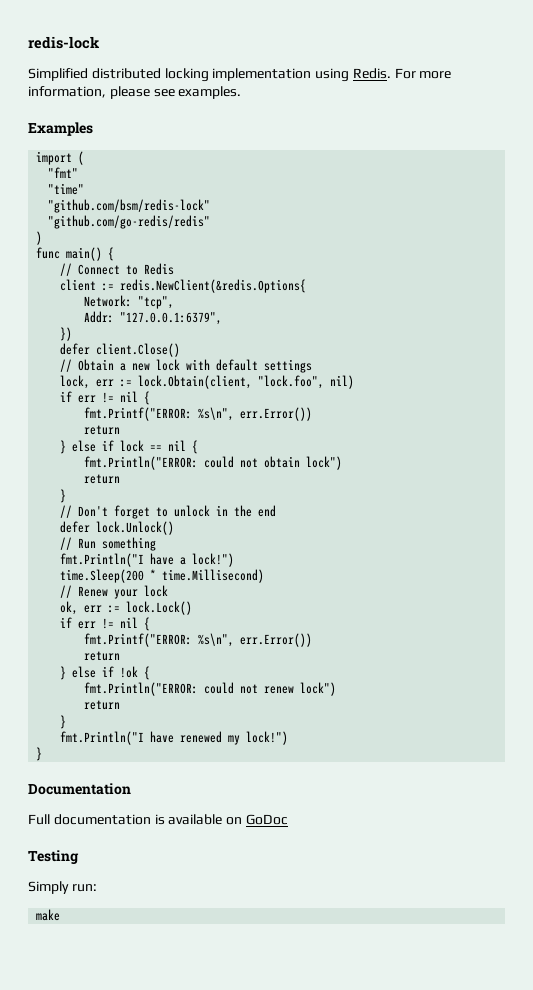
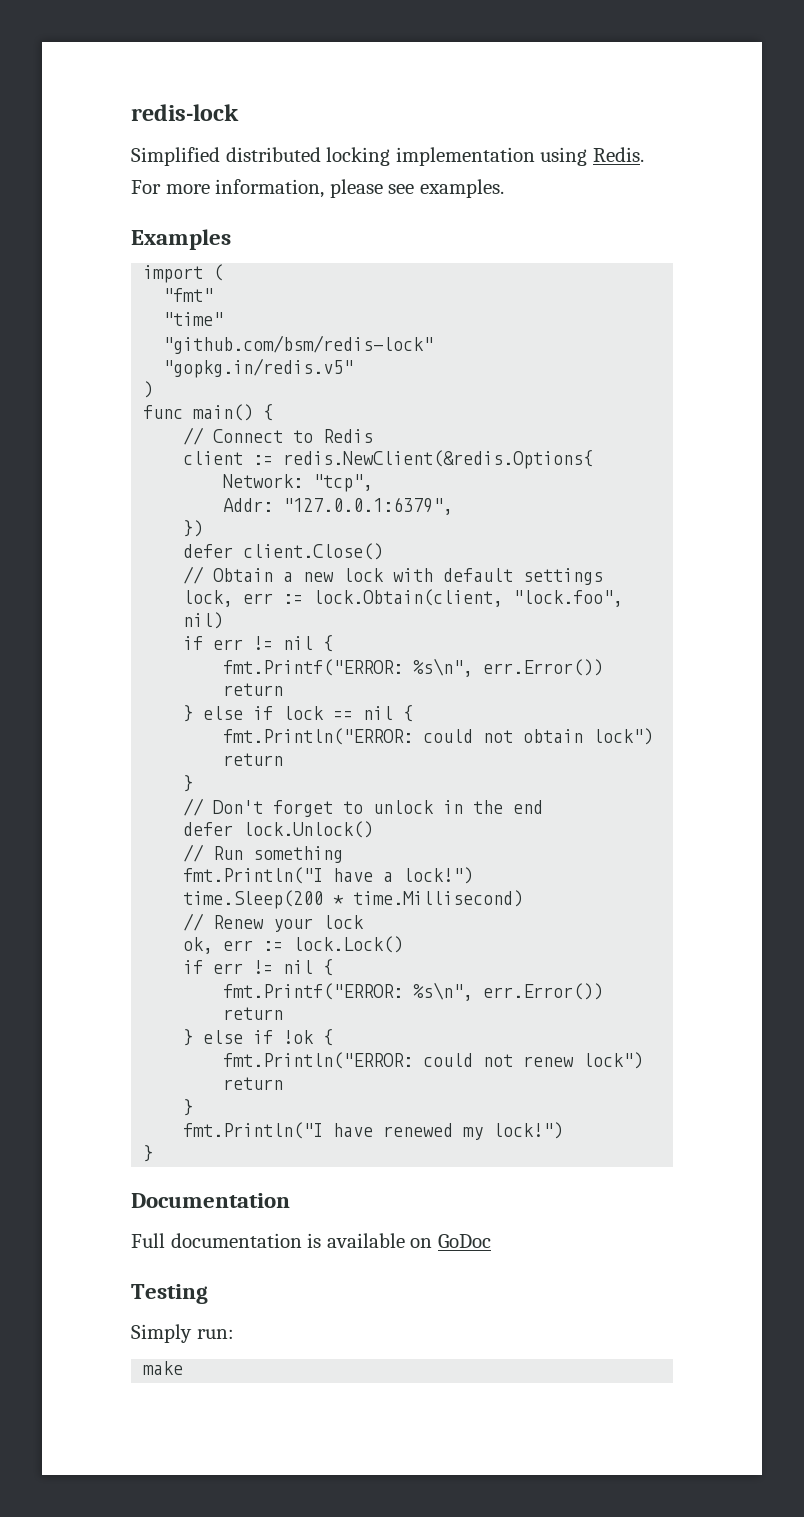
- "github.com/go-redis/redis"
+ "gopkg.in/redis.v5"

